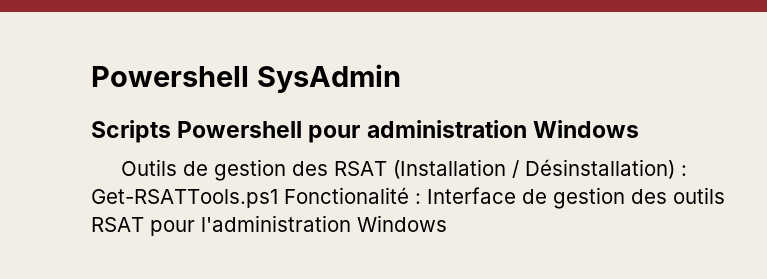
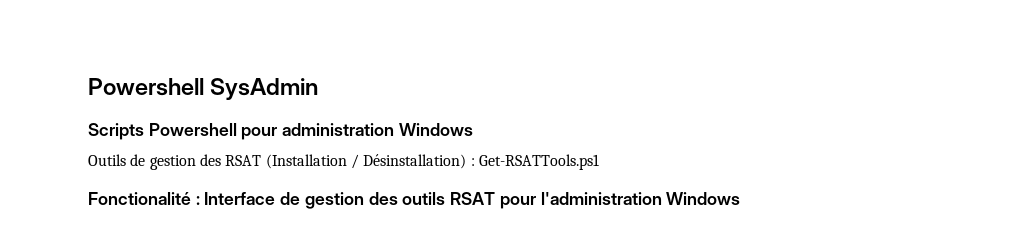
- Outils de gestion des RSAT (Installation / Désinstallation) : Get-RSATTools.ps1 Fonctionalité : Interface de gestion des outils RSAT pour l'administration Windows
+ Outils de gestion des RSAT (Installation / Désinstallation) : Get-RSATTools.ps1
+ Fonctionalité : Interface de gestion des outils RSAT pour l'administration Windows

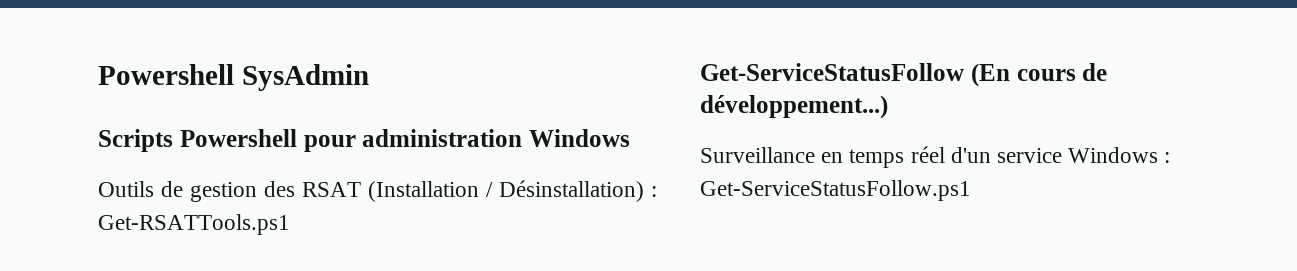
- Fonctionalité : Interface de gestion des outils RSAT pour l'administration Windows
+ Get-ServiceStatusFollow (En cours de développement...)
+ Surveillance en temps réel d'un service Windows : Get-ServiceStatusFollow.ps1

